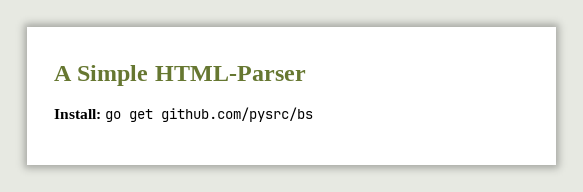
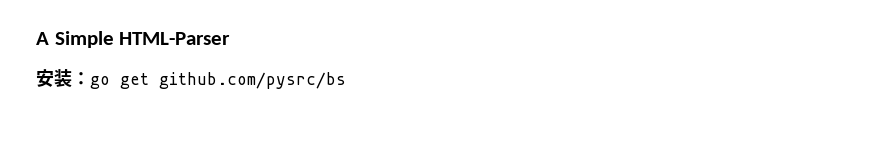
- Install: go get github.com/pysrc/bs
+ 安装：go get github.com/pysrc/bs

